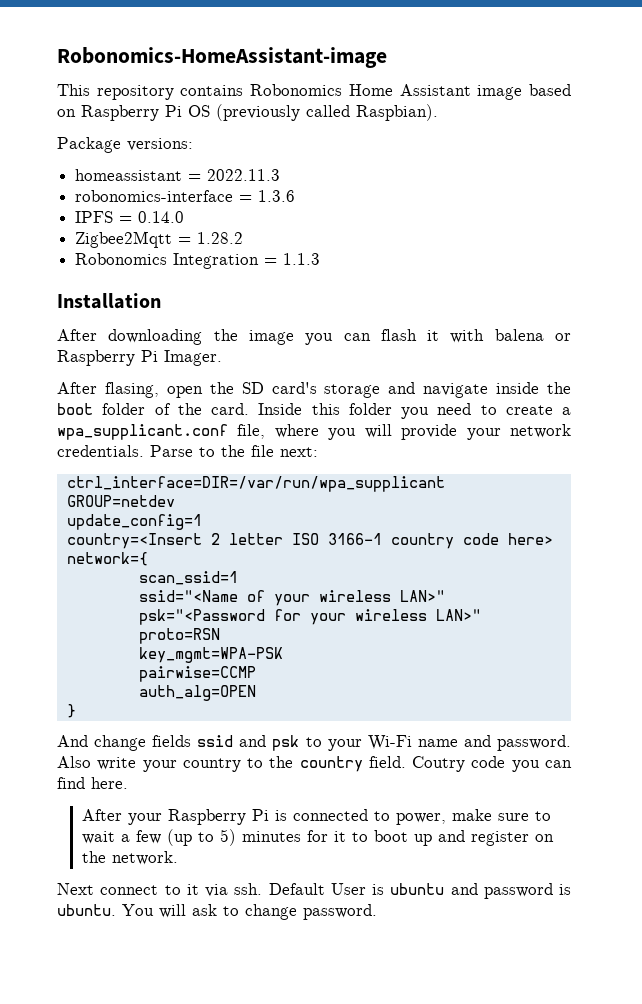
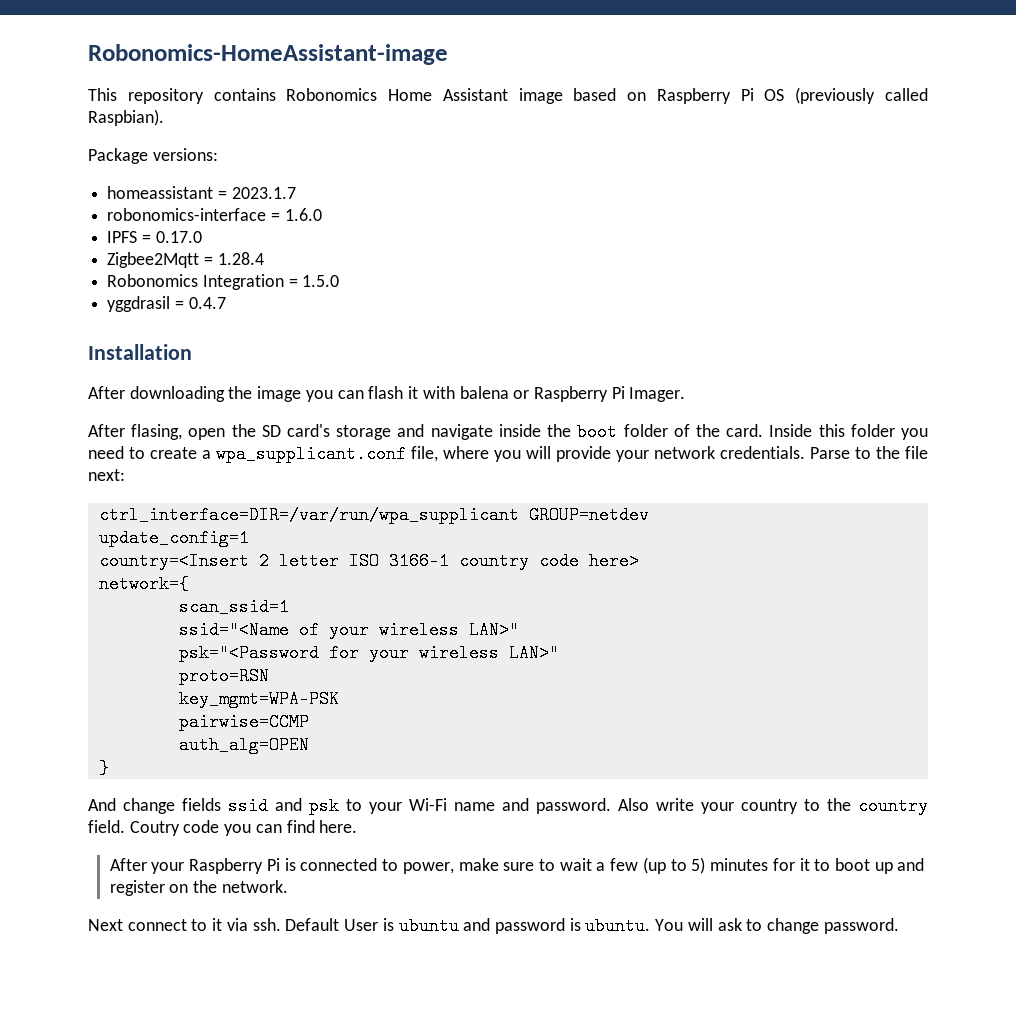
- homeassistant = 2022.11.3
+ homeassistant = 2023.1.7
- robonomics-interface = 1.3.6
+ robonomics-interface = 1.6.0
- IPFS = 0.14.0
+ IPFS = 0.17.0
- Zigbee2Mqtt = 1.28.2
+ Zigbee2Mqtt = 1.28.4
- Robonomics Integration = 1.1.3
+ Robonomics Integration = 1.5.0
+ yggdrasil = 0.4.7

